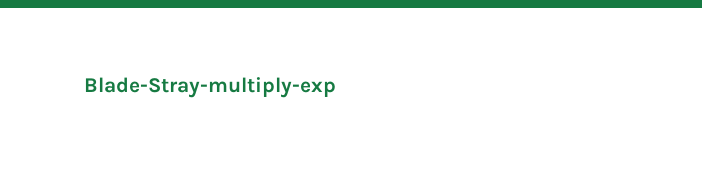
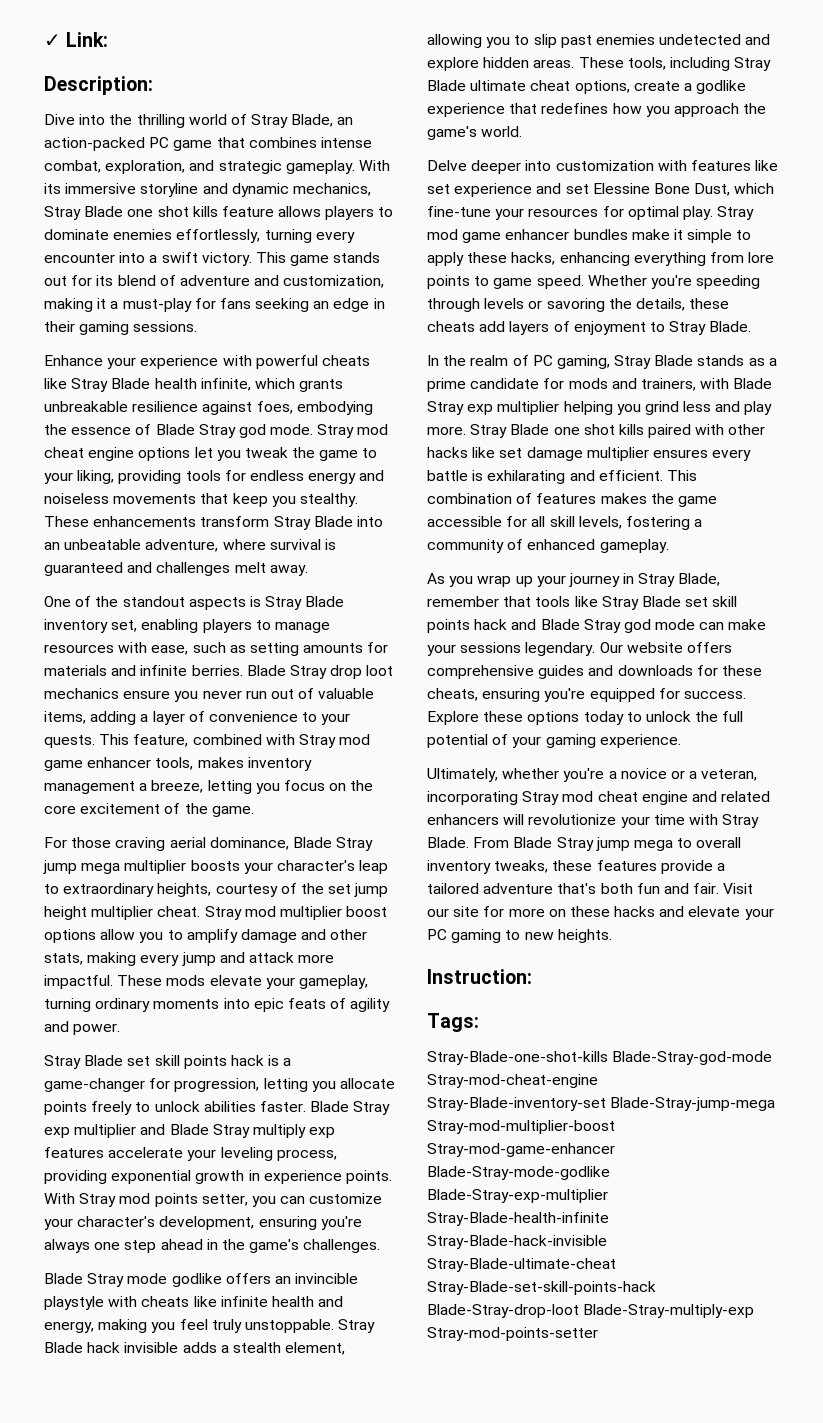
- Blade-Stray-multiply-exp
+ ✓ Link:
+ Description:
+ Dive into the thrilling world of Stray Blade, an action-packed PC game that combines intense combat, exploration, and strategic gameplay. With its immersive storyline and dynamic mechanics, Stray Blade one shot kills feature allows players to dominate enemies effortlessly, turning every encounter into a swift victory. This game stands out for its blend of adventure and customization, making it a must-play for fans seeking an edge in their gaming sessions.
+ Enhance your experience with powerful cheats like Stray Blade health infinite, which grants unbreakable resilience against foes, embodying the essence of Blade Stray god mode. Stray mod cheat engine options let you tweak the game to your liking, providing tools for endless energy and noiseless movements that keep you stealthy. These enhancements transform Stray Blade into an unbeatable adventure, where survival is guaranteed and challenges melt away.
+ One of the standout aspects is Stray Blade inventory set, enabling players to manage resources with ease, such as setting amounts for materials and infinite berries. Blade Stray drop loot mechanics ensure you never run out of valuable items, adding a layer of convenience to your quests. This feature, combined with Stray mod game enhancer tools, makes inventory management a breeze, letting you focus on the core excitement of the game.
+ For those craving aerial dominance, Blade Stray jump mega multiplier boosts your character's leap to extraordinary heights, courtesy of the set jump height multiplier cheat. Stray mod multiplier boost options allow you to amplify damage and other stats, making every jump and attack more impactful. These mods elevate your gameplay, turning ordinary moments into epic feats of agility and power.
+ Stray Blade set skill points hack is a game-changer for progression, letting you allocate points freely to unlock abilities faster. Blade Stray exp multiplier and Blade Stray multiply exp features accelerate your leveling process, providing exponential growth in experience points. With Stray mod points setter, you can customize your character's development, ensuring you're always one step ahead in the game's challenges.
+ Blade Stray mode godlike offers an invincible playstyle with cheats like infinite health and energy, making you feel truly unstoppable. Stray Blade hack invisible adds a stealth element, allowing you to slip past enemies undetected and explore hidden areas. These tools, including Stray Blade ultimate cheat options, create a godlike experience that redefines how you approach the game's world.
+ Delve deeper into customization with features like set experience and set Elessine Bone Dust, which fine-tune your resources for optimal play. Stray mod game enhancer bundles make it simple to apply these hacks, enhancing everything from lore points to game speed. Whether you're speeding through levels or savoring the details, these cheats add layers of enjoyment to Stray Blade.
+ In the realm of PC gaming, Stray Blade stands as a prime candidate for mods and trainers, with Blade Stray exp multiplier helping you grind less and play more. Stray Blade one shot kills paired with other hacks like set damage multiplier ensures every battle is exhilarating and efficient. This combination of features makes the game accessible for all skill levels, fostering a community of enhanced gameplay.
+ As you wrap up your journey in Stray Blade, remember that tools like Stray Blade set skill points hack and Blade Stray god mode can make your sessions legendary. Our website offers comprehensive guides and downloads for these cheats, ensuring you're equipped for success. Explore these options today to unlock the full potential of your gaming experience.
+ Ultimately, whether you're a novice or a veteran, incorporating Stray mod cheat engine and related enhancers will revolutionize your time with Stray Blade. From Blade Stray jump mega to overall inventory tweaks, these features provide a tailored adventure that's both fun and fair. Visit our site for more on these hacks and elevate your PC gaming to new heights.
+ Instruction:
+ Tags:
+ Stray-Blade-one-shot-kills Blade-Stray-god-mode Stray-mod-cheat-engine Stray-Blade-inventory-set Blade-Stray-jump-mega Stray-mod-multiplier-boost Stray-mod-game-enhancer Blade-Stray-mode-godlike Blade-Stray-exp-multiplier Stray-Blade-health-infinite Stray-Blade-hack-invisible Stray-Blade-ultimate-cheat Stray-Blade-set-skill-points-hack Blade-Stray-drop-loot Blade-Stray-multiply-exp Stray-mod-points-setter

